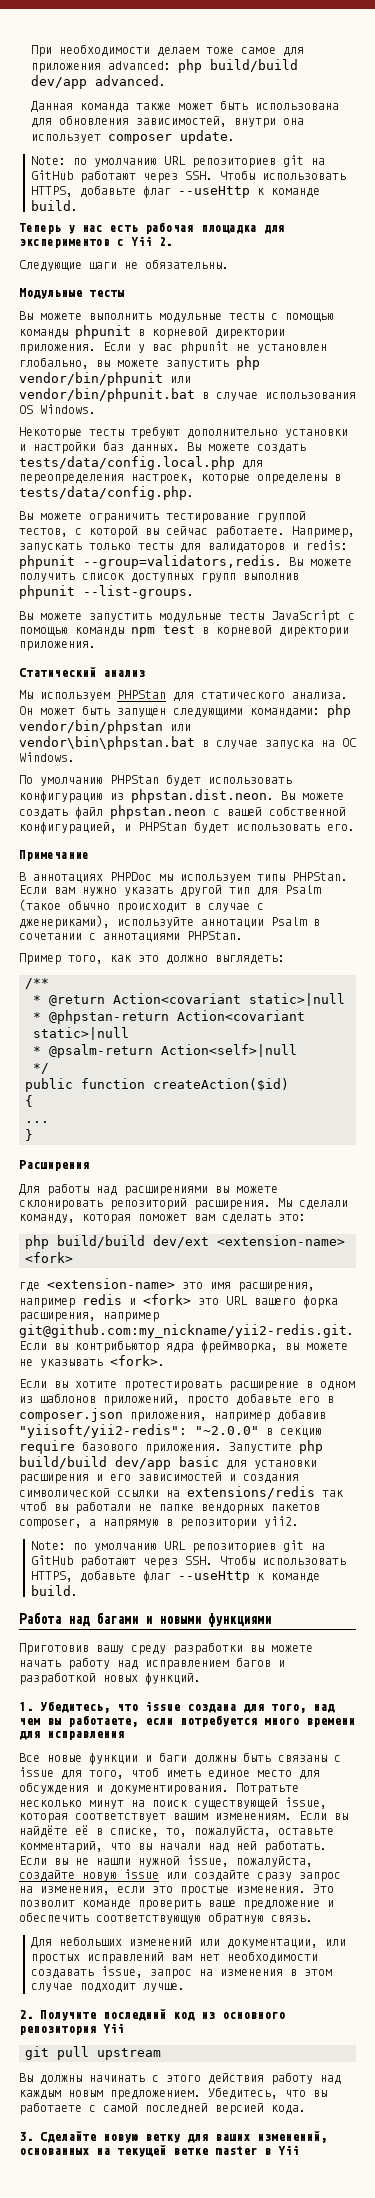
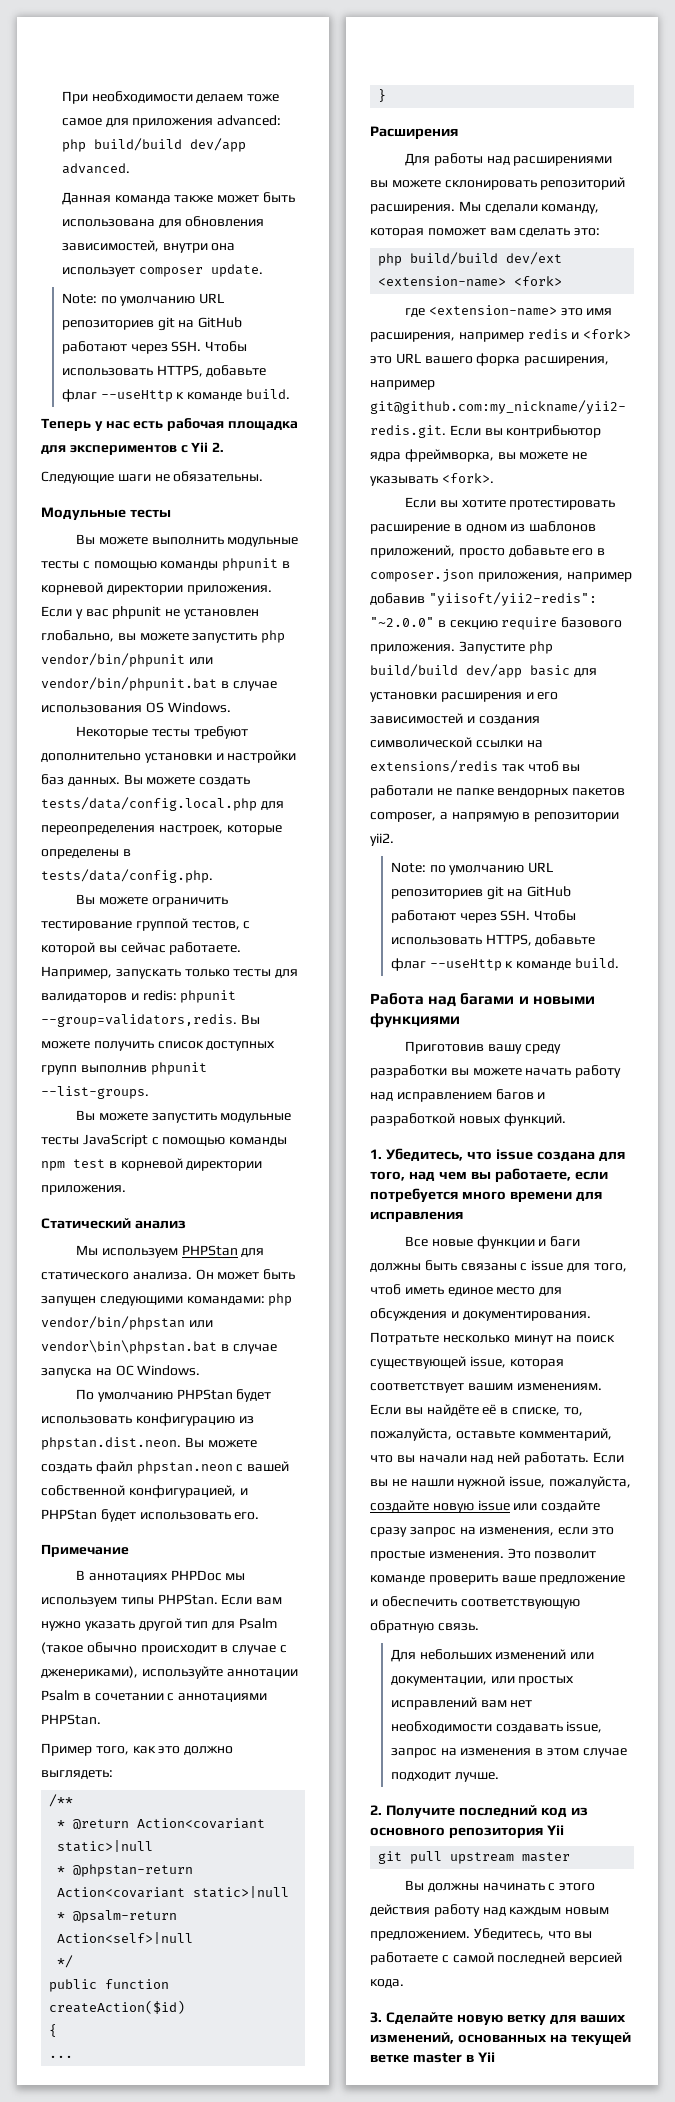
- git pull upstream
+ git pull upstream master

